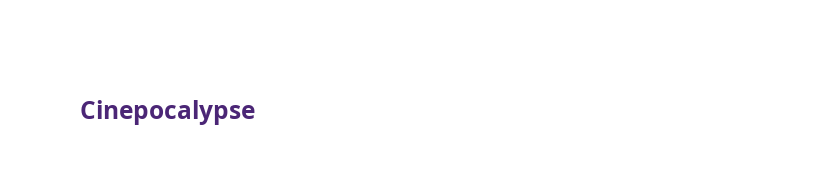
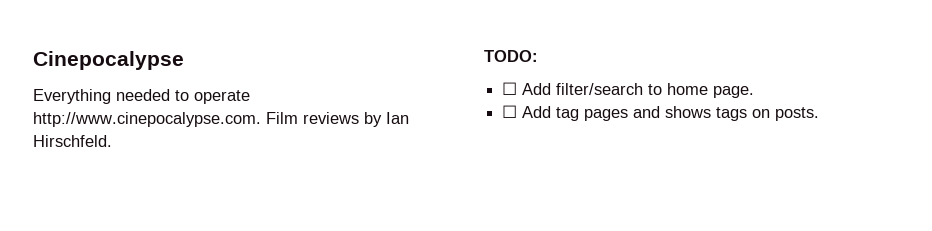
+ Everything needed to operate http://www.cinepocalypse.com. Film reviews by Ian Hirschfeld.
+ TODO:
+ ☐ Add filter/search to home page.
+ ☐ Add tag pages and shows tags on posts.

